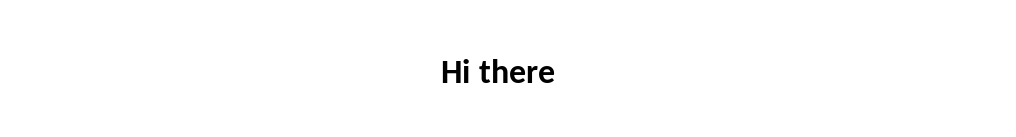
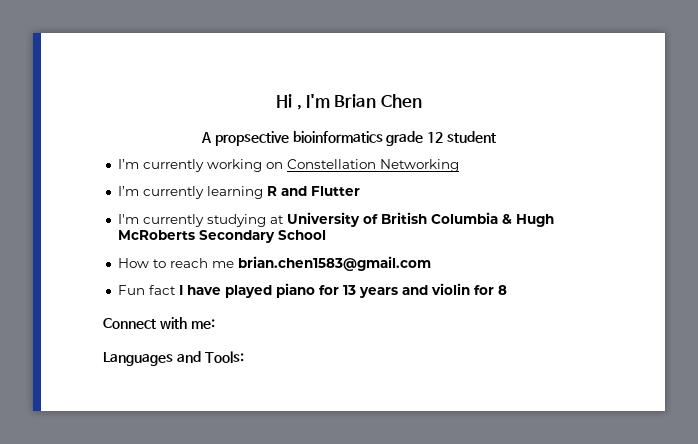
- Hi there
+ Hi , I'm Brian Chen
+ A propsective bioinformatics grade 12 student
+ I’m currently working on Constellation Networking
+ I’m currently learning R and Flutter
+ I'm currently studying at University of British Columbia & Hugh McRoberts Secondary School
+ How to reach me brian.chen1583@gmail.com
+ Fun fact I have played piano for 13 years and violin for 8
+ Connect with me:
+ Languages and Tools:

